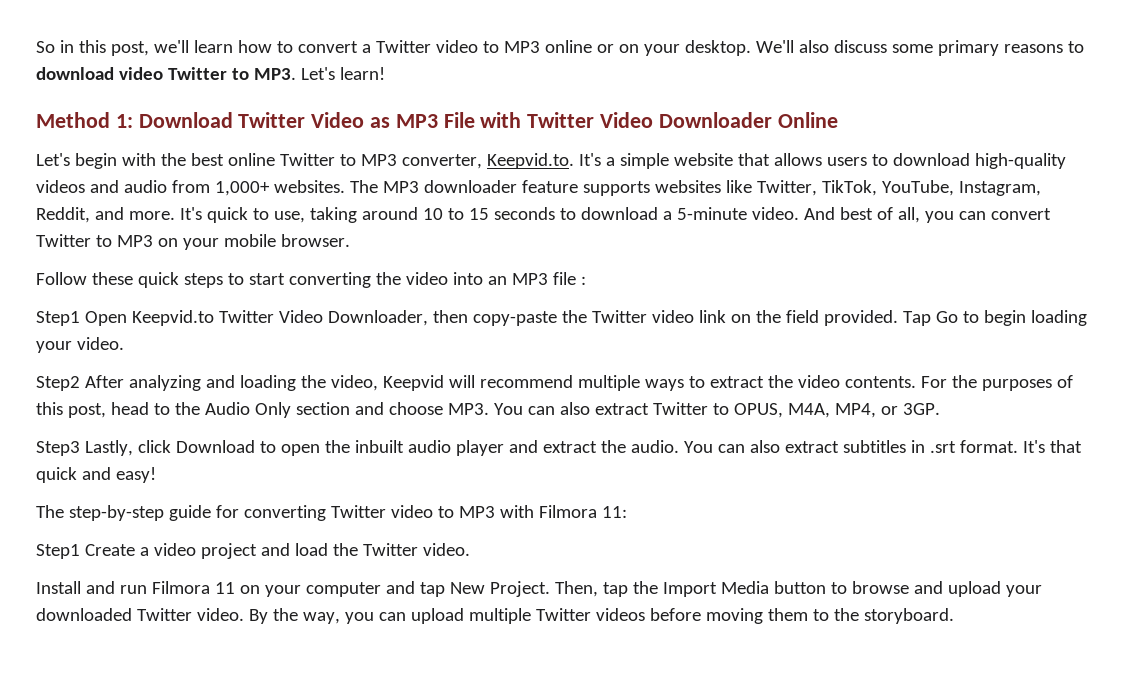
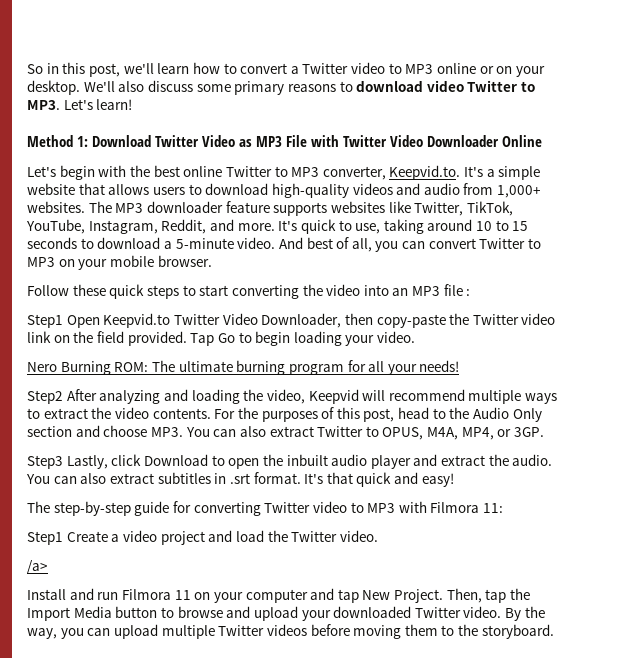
+ Nero Burning ROM: The ultimate burning program for all your needs!
+ /a>

